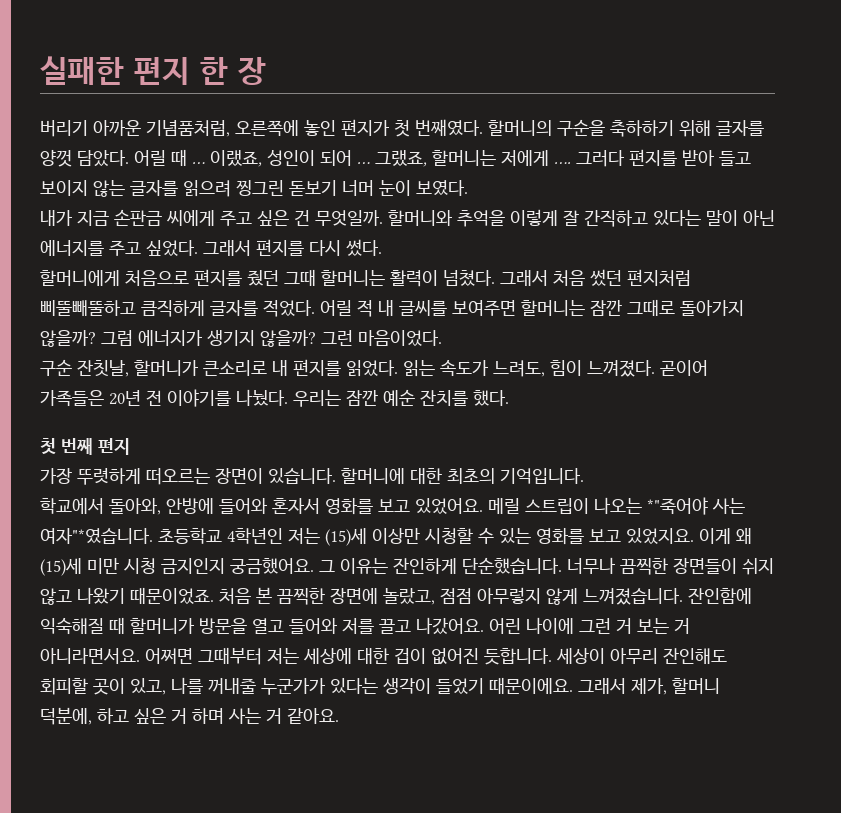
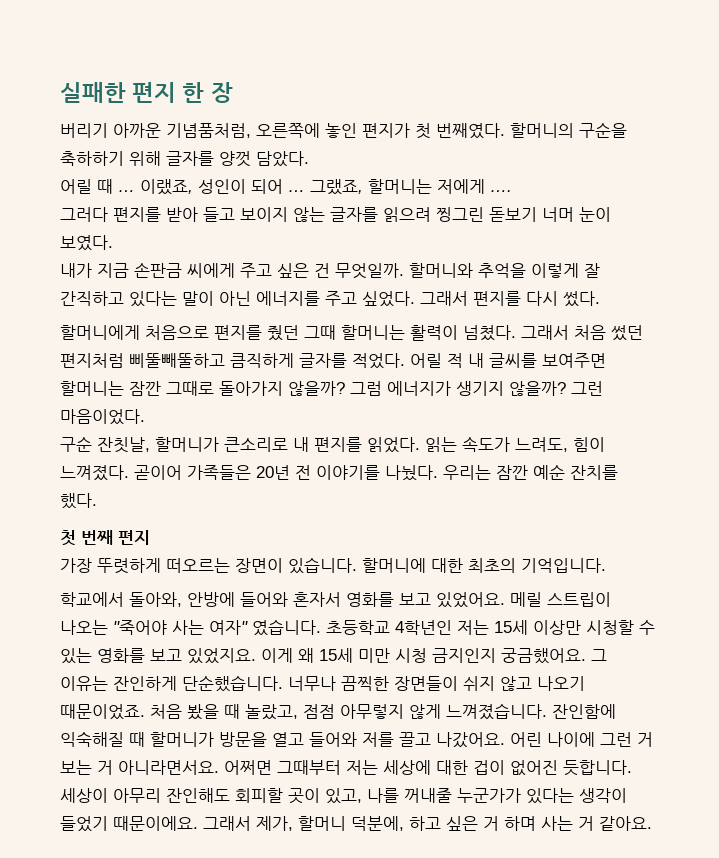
- 할머니의 구순을 축하하기 위해 글자를 양껏 담았다. 어릴 때 …
+ 할머니의 구순을 축하하기 위해 글자를 양껏 담았다.
+ 어릴 때 …
- 그랬죠, 할머니는 저에게 …. 그러다 편지를 받아 들고 보이지 않는 글자를 읽으려 찡그린 돋보기 너머 눈이 보였다.
+ 그랬죠, 할머니는 저에게 ….
+ 그러다 편지를 받아 들고 보이지 않는 글자를 읽으려 찡그린 돋보기 너머 눈이 보였다.
- 메릴 스트립이 나오는 *"죽어야 사는 여자"*였습니다.
+ 메릴 스트립이 나오는 "죽어야 사는 여자" 였습니다.
- 초등학교 4학년인 저는 (15)세 이상만 시청할 수 있는 영화를 보고 있었지요.
+ 초등학교 4학년인 저는 15세 이상만 시청할 수 있는 영화를 보고 있었지요.
- 이게 왜 (15)세 미만 시청 금지인지 궁금했어요.
+ 이게 왜 15세 미만 시청 금지인지 궁금했어요.
- 너무나 끔찍한 장면들이 쉬지 않고 나왔기 때문이었죠.
+ 너무나 끔찍한 장면들이 쉬지 않고 나오기 때문이었죠.
- 처음 본 끔찍한 장면에 놀랐고, 점점 아무렇지 않게 느껴졌습니다.
+ 처음 봤을 때 놀랐고, 점점 아무렇지 않게 느껴졌습니다.

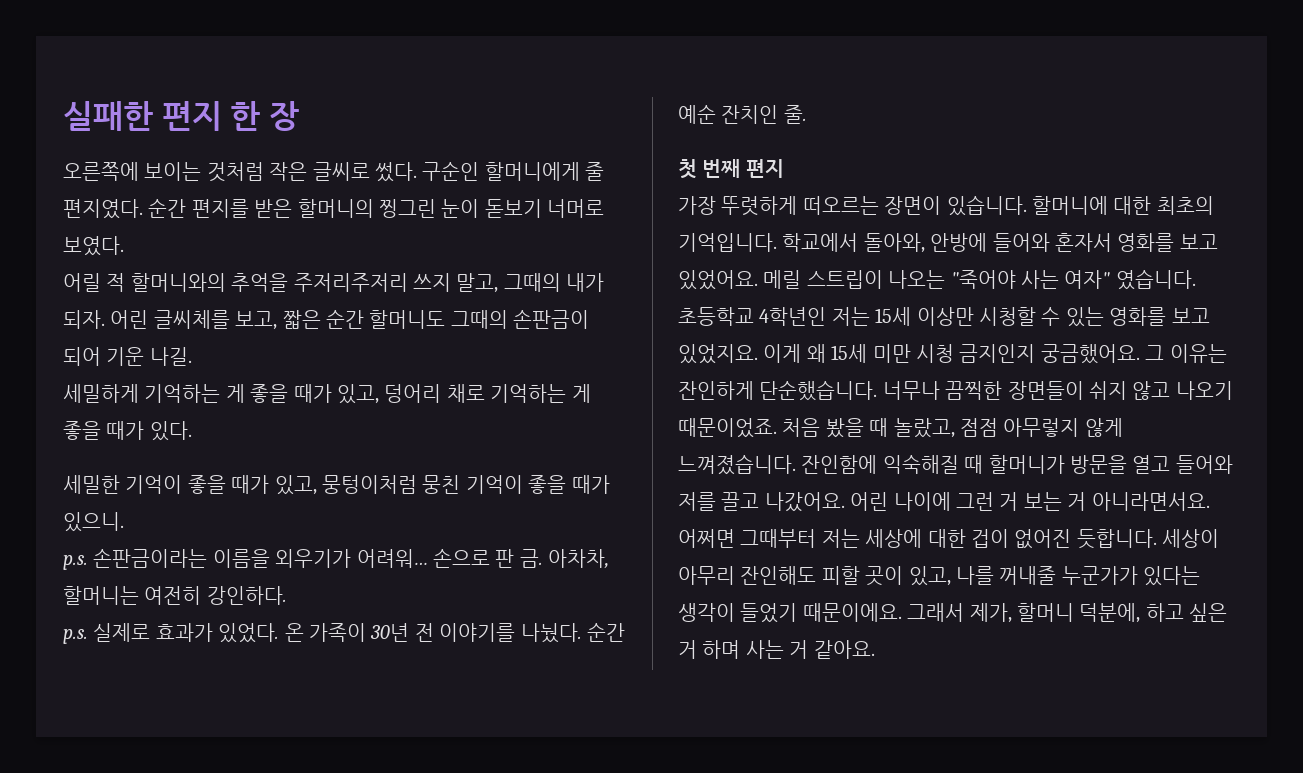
- 버리기 아까운 기념품처럼, 오른쪽에 놓인 편지가 첫 번째였다. 할머니의 구순을 축하하기 위해 글자를 양껏 담았다.
- 어릴 때 … 이랬죠, 성인이 되어 … 그랬죠, 할머니는 저에게 ….
- 그러다 편지를 받아 들고 보이지 않는 글자를 읽으려 찡그린 돋보기 너머 눈이 보였다.
- 내가 지금 손판금 씨에게 주고 싶은 건 무엇일까. 할머니와 추억을 이렇게 잘 간직하고 있다는 말이 아닌 에너지를 주고 싶었다. 그래서 편지를 다시 썼다.
- 할머니에게 처음으로 편지를 줬던 그때 할머니는 활력이 넘쳤다. 그래서 처음 썼던 편지처럼 삐뚤빼뚤하고 큼직하게 글자를 적었다. 어릴 적 내 글씨를 보여주면 할머니는 잠깐 그때로 돌아가지 않을까? 그럼 에너지가 생기지 않을까? 그런 마음이었다.
- 구순 잔칫날, 할머니가 큰소리로 내 편지를 읽었다. 읽는 속도가 느려도, 힘이 느껴졌다. 곧이어 가족들은 20년 전 이야기를 나눴다. 우리는 잠깐 예순 잔치를 했다.
+ 오른쪽에 보이는 것처럼 작은 글씨로 썼다. 구순인 할머니에게 줄 편지였다. 순간 편지를 받은 할머니의 찡그린 눈이 돋보기 너머로 보였다.
+ 어릴 적 할머니와의 추억을 주저리주저리 쓰지 말고, 그때의 내가 되자. 어린 글씨체를 보고, 짧은 순간 할머니도 그때의 손판금이 되어 기운 나길.
+ 세밀하게 기억하는 게 좋을 때가 있고, 덩어리 채로 기억하는 게 좋을 때가 있다.
+ 세밀한 기억이 좋을 때가 있고, 뭉텅이처럼 뭉친 기억이 좋을 때가 있으니.
+ p.s. 손판금이라는 이름을 외우기가 어려워… 손으로 판 금. 아차차, 할머니는 여전히 강인하다.
+ p.s. 실제로 효과가 있었다. 온 가족이 30년 전 이야기를 나눴다. 순간 예순 잔치인 줄.
- 할머니에 대한 최초의 기억입니다.
- 학교에서 돌아와, 안방에 들어와 혼자서 영화를 보고 있었어요.
+ 할머니에 대한 최초의 기억입니다. 학교에서 돌아와, 안방에 들어와 혼자서 영화를 보고 있었어요.
- 세상이 아무리 잔인해도 회피할 곳이 있고, 나를 꺼내줄 누군가가 있다는 생각이 들었기 때문이에요.
+ 세상이 아무리 잔인해도 피할 곳이 있고, 나를 꺼내줄 누군가가 있다는 생각이 들었기 때문이에요.

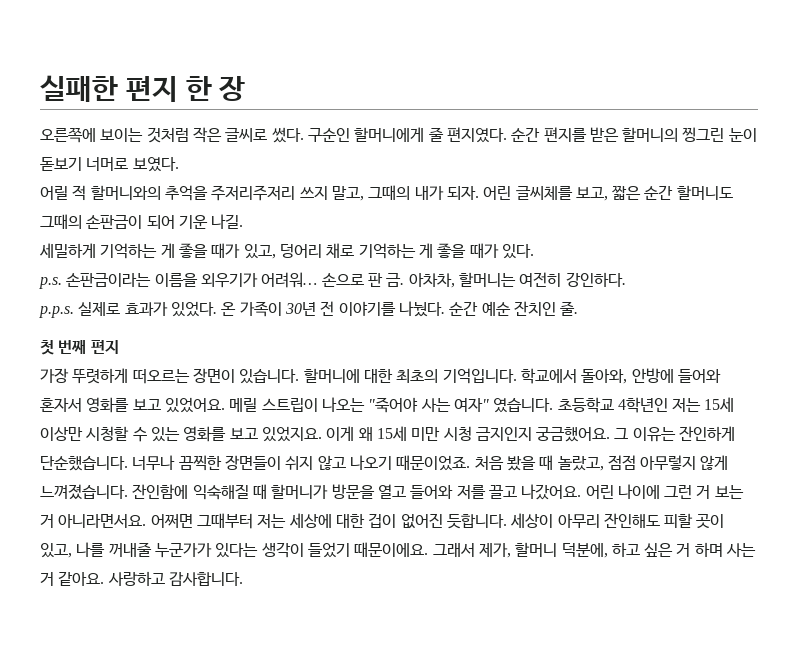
- 세밀한 기억이 좋을 때가 있고, 뭉텅이처럼 뭉친 기억이 좋을 때가 있으니.
- p.s. 실제로 효과가 있었다.
+ p.p.s. 실제로 효과가 있었다.
+ 사랑하고 감사합니다.

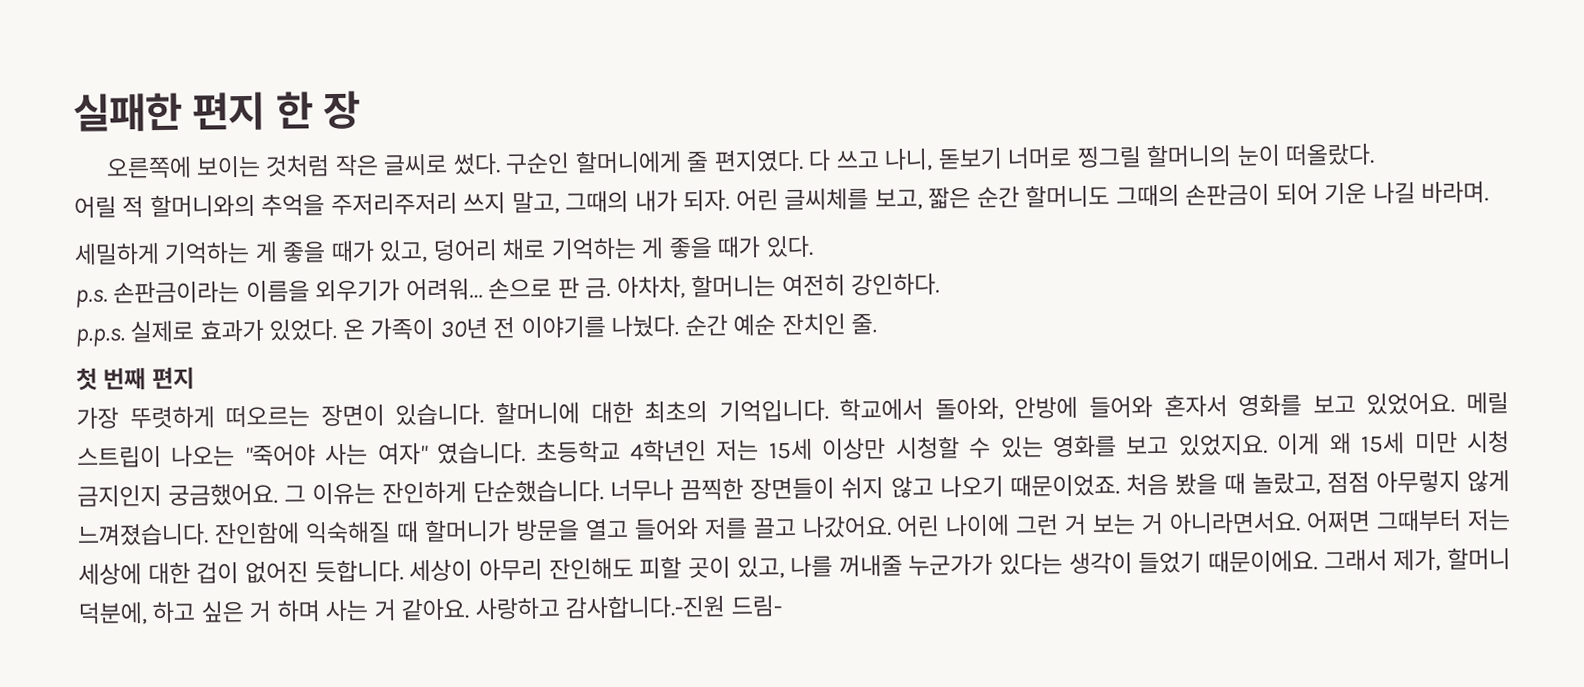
- 순간 편지를 받은 할머니의 찡그린 눈이 돋보기 너머로 보였다.
+ 다 쓰고 나니, 돋보기 너머로 찡그릴 할머니의 눈이 떠올랐다.
- 어린 글씨체를 보고, 짧은 순간 할머니도 그때의 손판금이 되어 기운 나길.
+ 어린 글씨체를 보고, 짧은 순간 할머니도 그때의 손판금이 되어 기운 나길 바라며.
- 사랑하고 감사합니다.
+ 사랑하고 감사합니다.-진원 드림-

